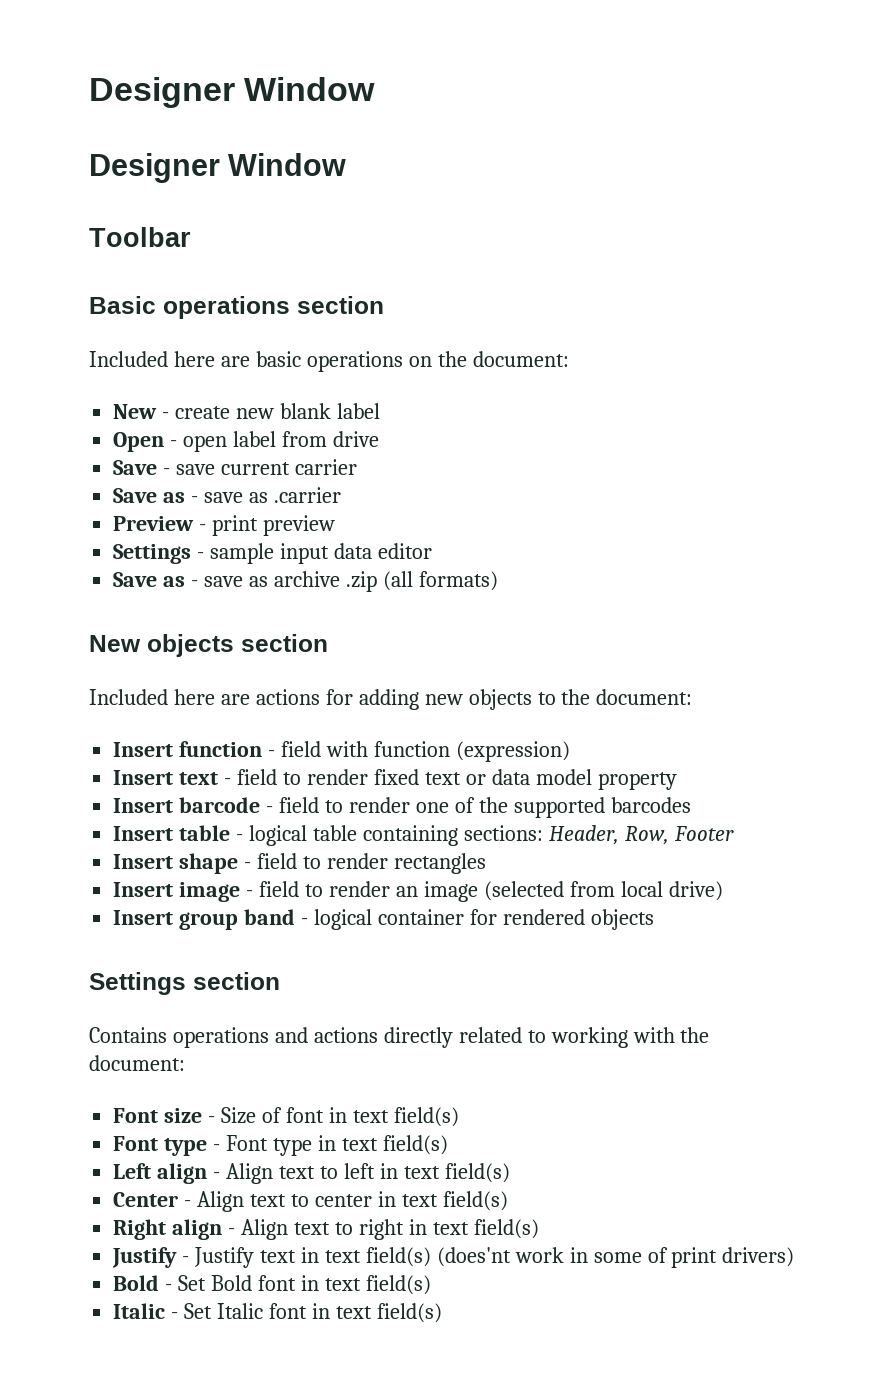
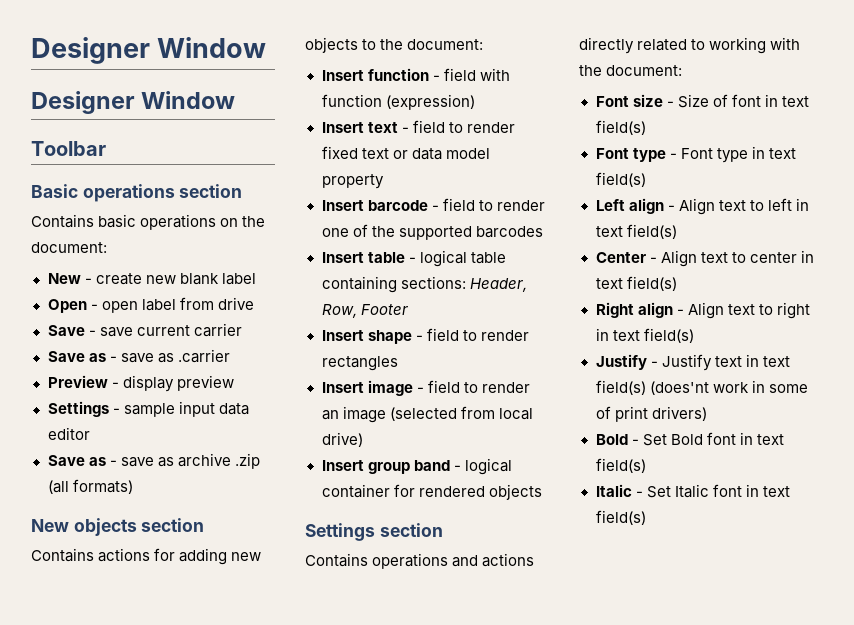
- Included here are basic operations on the document:
+ Contains basic operations on the document:
- Preview - print preview
+ Preview - display preview
- Included here are actions for adding new objects to the document:
+ Contains actions for adding new objects to the document:

